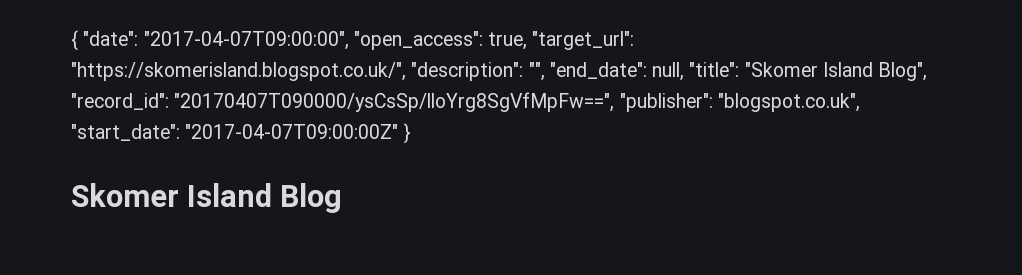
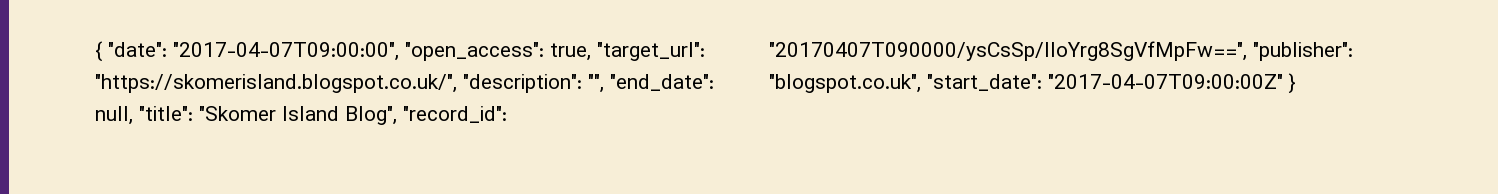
- Skomer Island Blog

